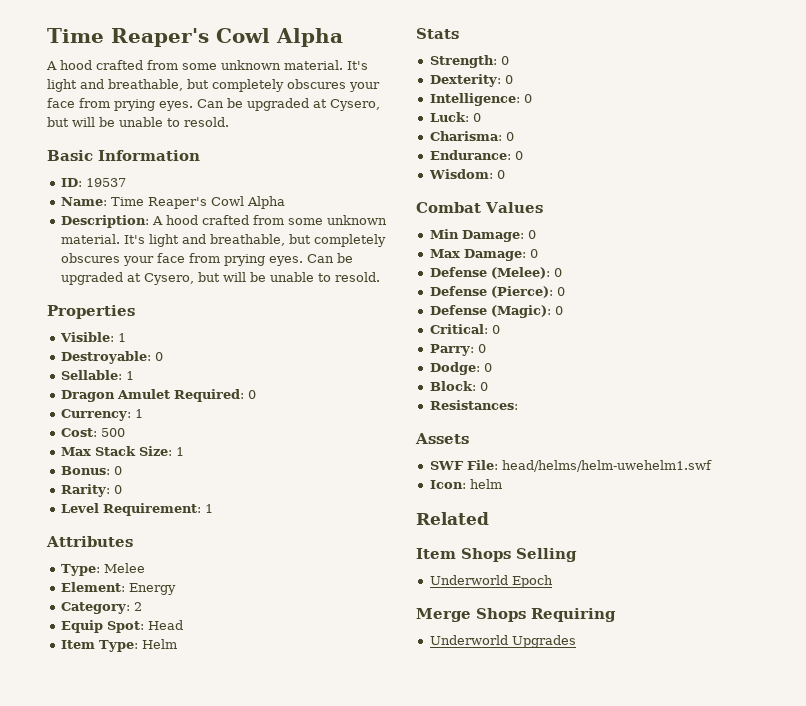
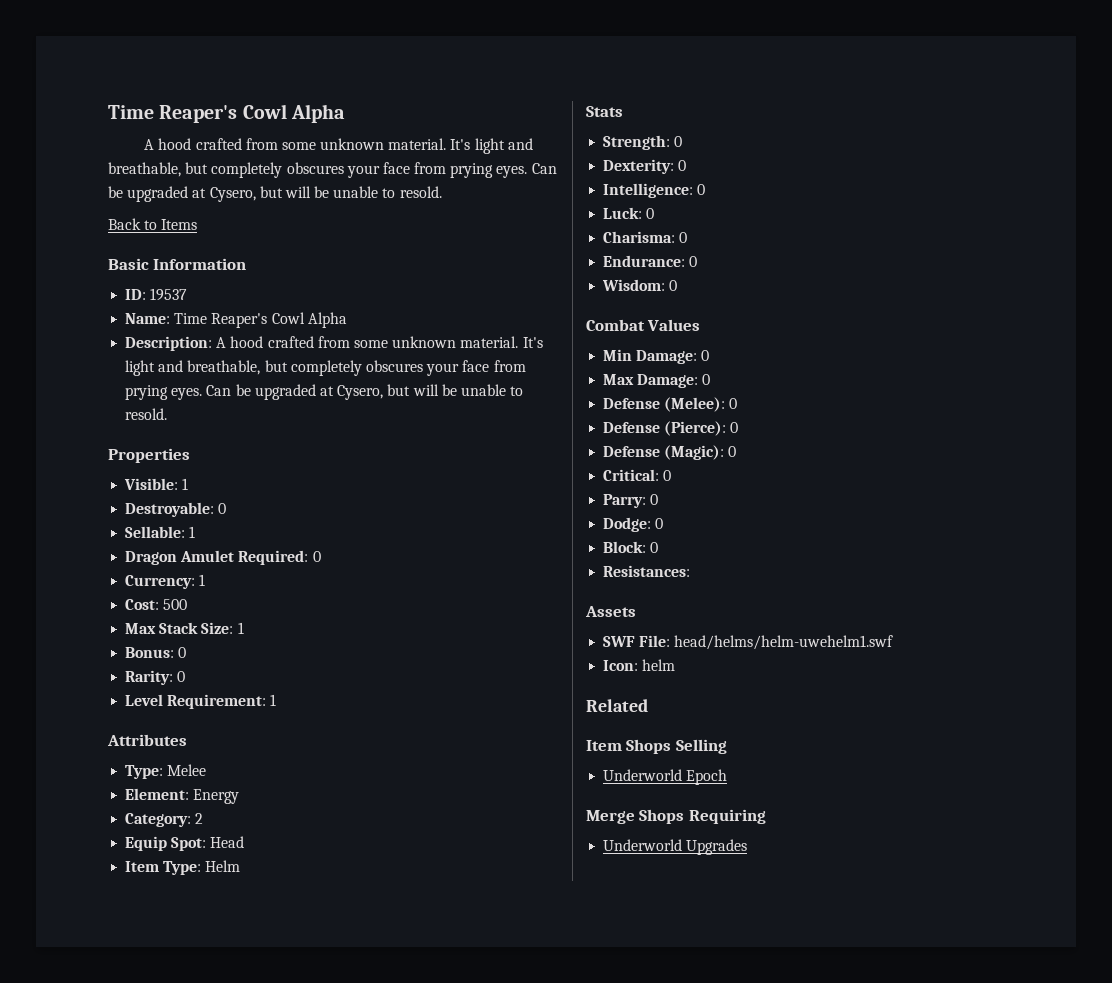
+ Back to Items

